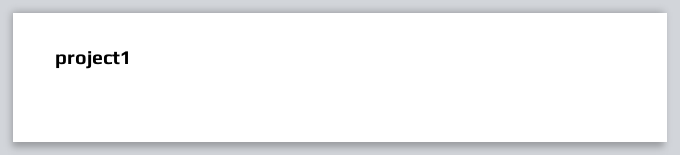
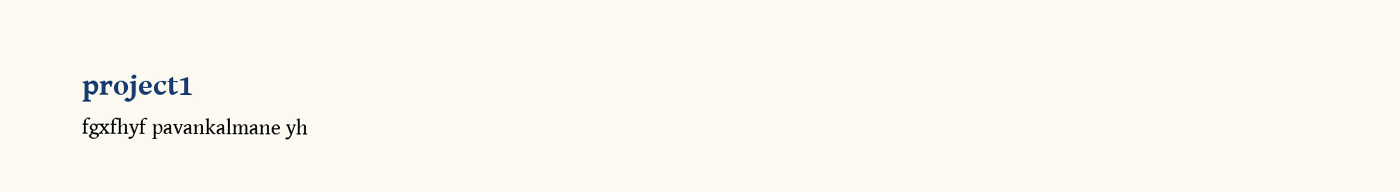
+ fgxfhyf pavankalmane yh

